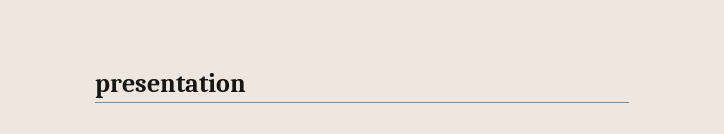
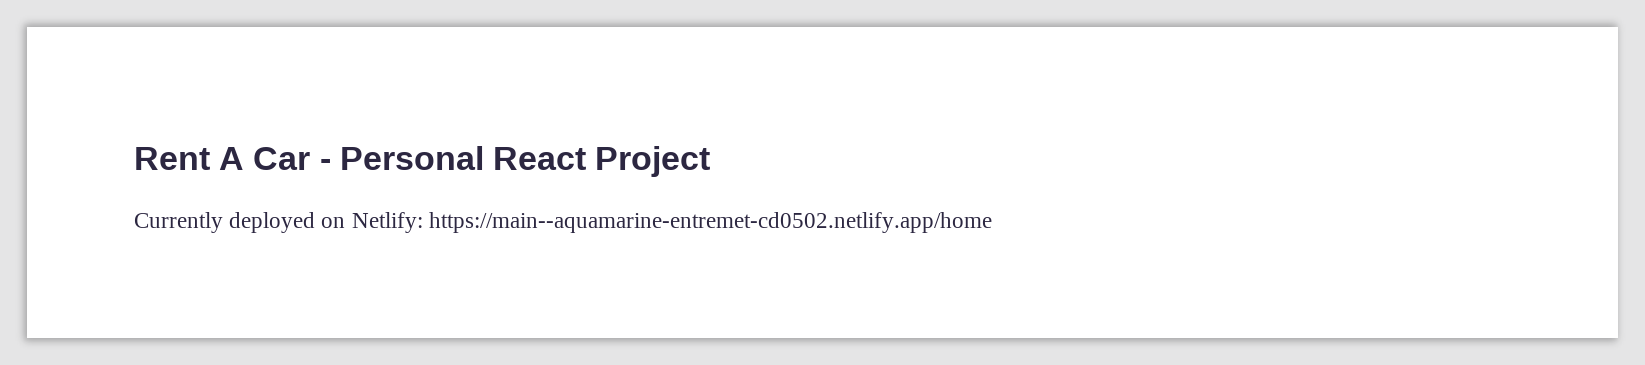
- presentation
+ Rent A Car - Personal React Project
+ Currently deployed on Netlify: https://main--aquamarine-entremet-cd0502.netlify.app/home

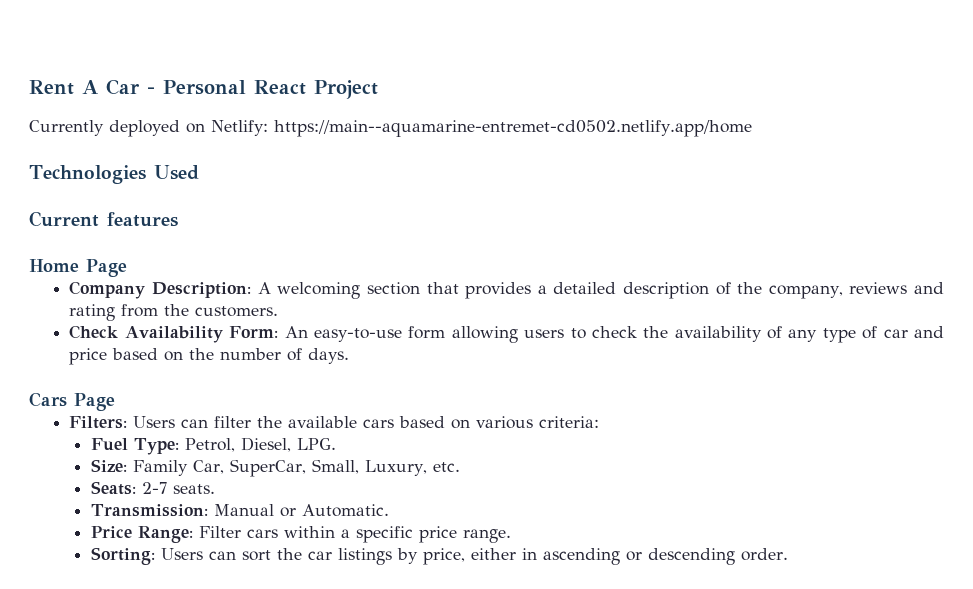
+ Technologies Used
+ Current features
+ Home Page
+ Company Description: A welcoming section that provides a detailed description of the company, reviews and rating from the customers.
+ Check Availability Form: An easy-to-use form allowing users to check the availability of any type of car and price based on the number of days.
+ Cars Page
+ Filters: Users can filter the available cars based on various criteria:
+ Fuel Type: Petrol, Diesel, LPG.
+ Size: Family Car, SuperCar, Small, Luxury, etc.
+ Seats: 2-7 seats.
+ Transmission: Manual or Automatic.
+ Price Range: Filter cars within a specific price range.
+ Sorting: Users can sort the car listings by price, either in ascending or descending order.

